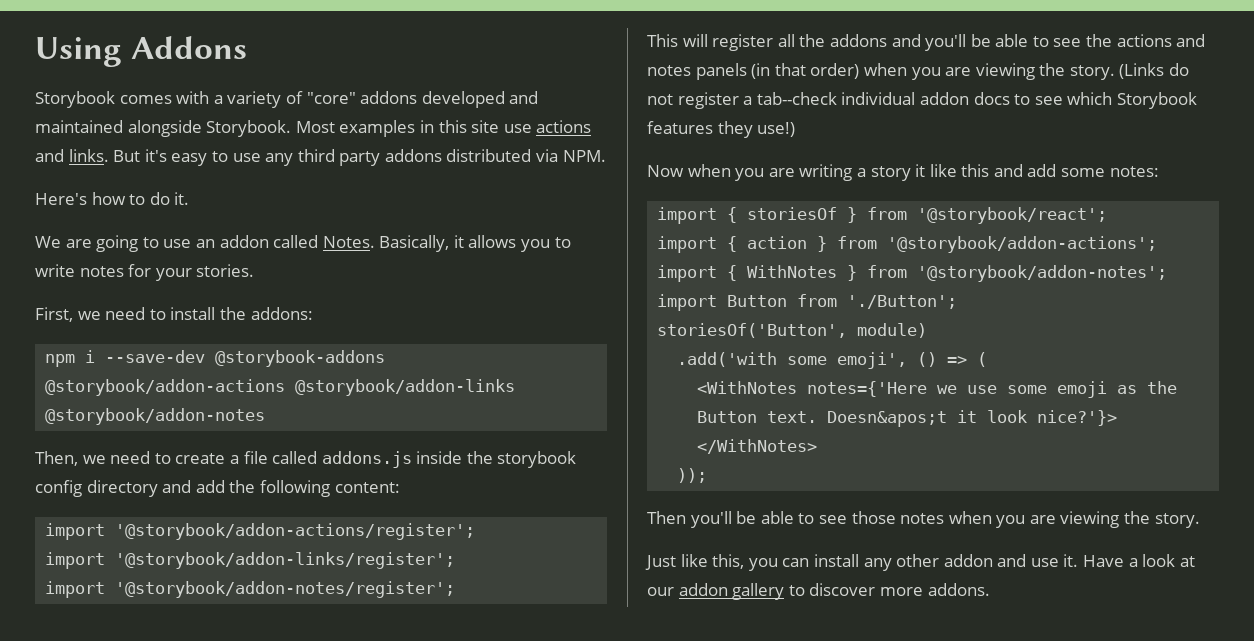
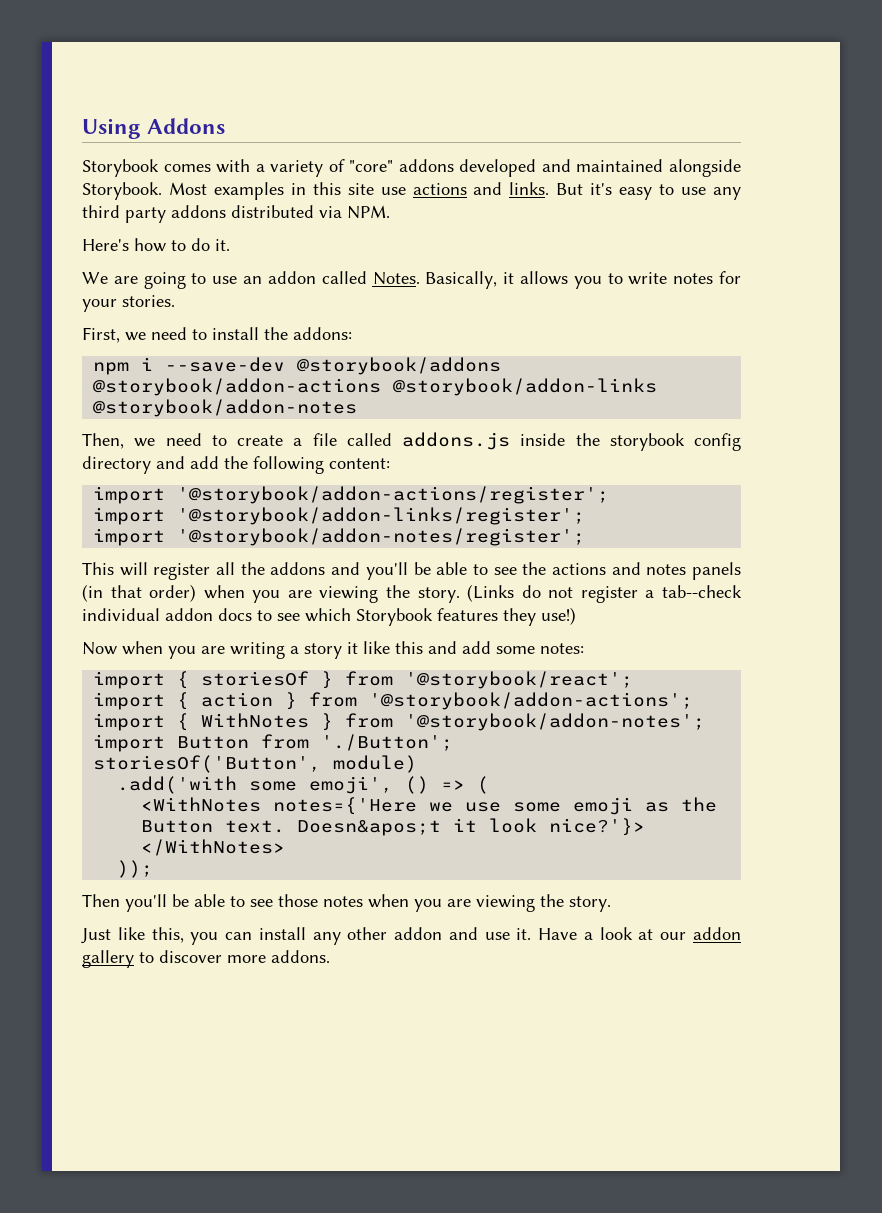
- npm i --save-dev @storybook-addons @storybook/addon-actions @storybook/addon-links @storybook/addon-notes
+ npm i --save-dev @storybook/addons @storybook/addon-actions @storybook/addon-links @storybook/addon-notes

